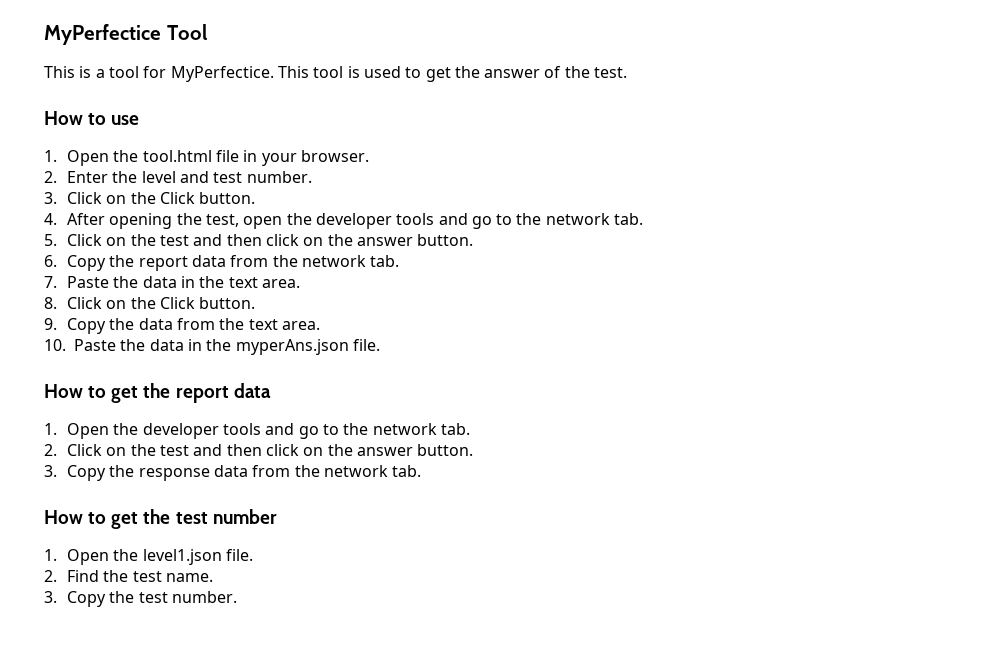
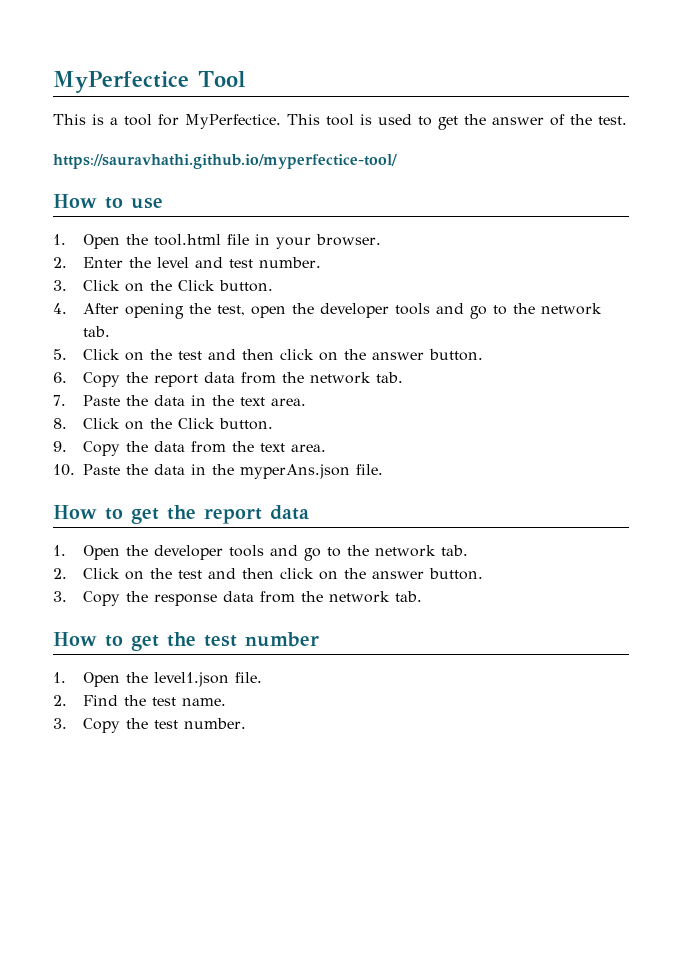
+ https://sauravhathi.github.io/myperfectice-tool/

